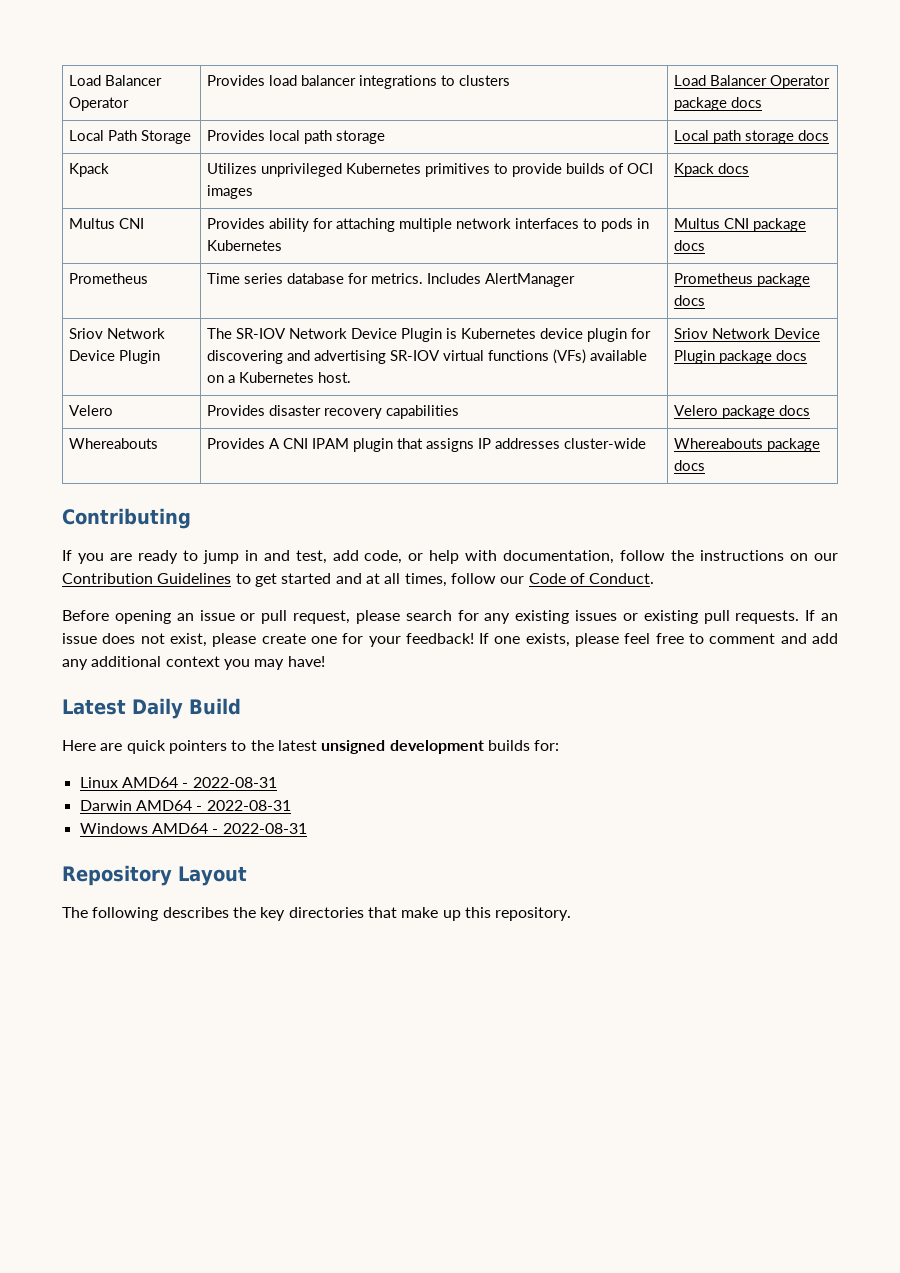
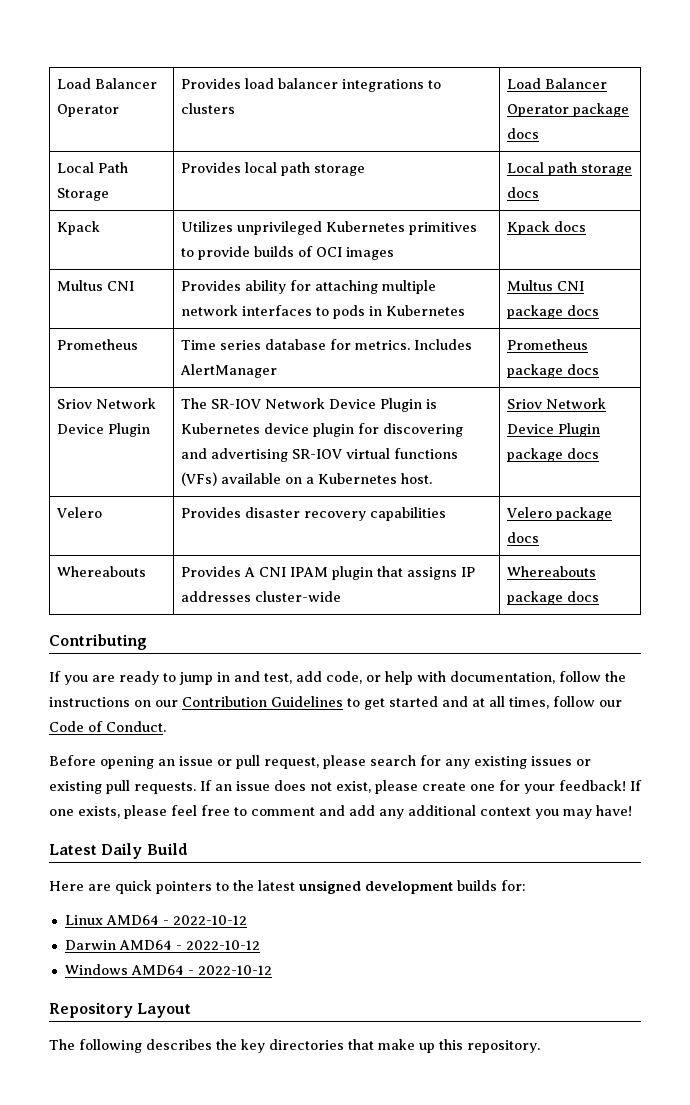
- Linux AMD64 - 2022-08-31
+ Linux AMD64 - 2022-10-12
- Darwin AMD64 - 2022-08-31
+ Darwin AMD64 - 2022-10-12
- Windows AMD64 - 2022-08-31
+ Windows AMD64 - 2022-10-12

